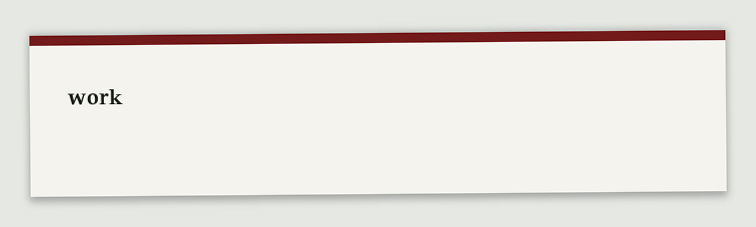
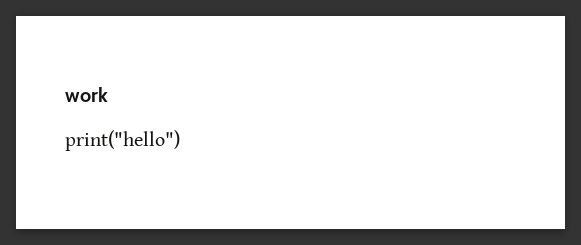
+ print("hello")

